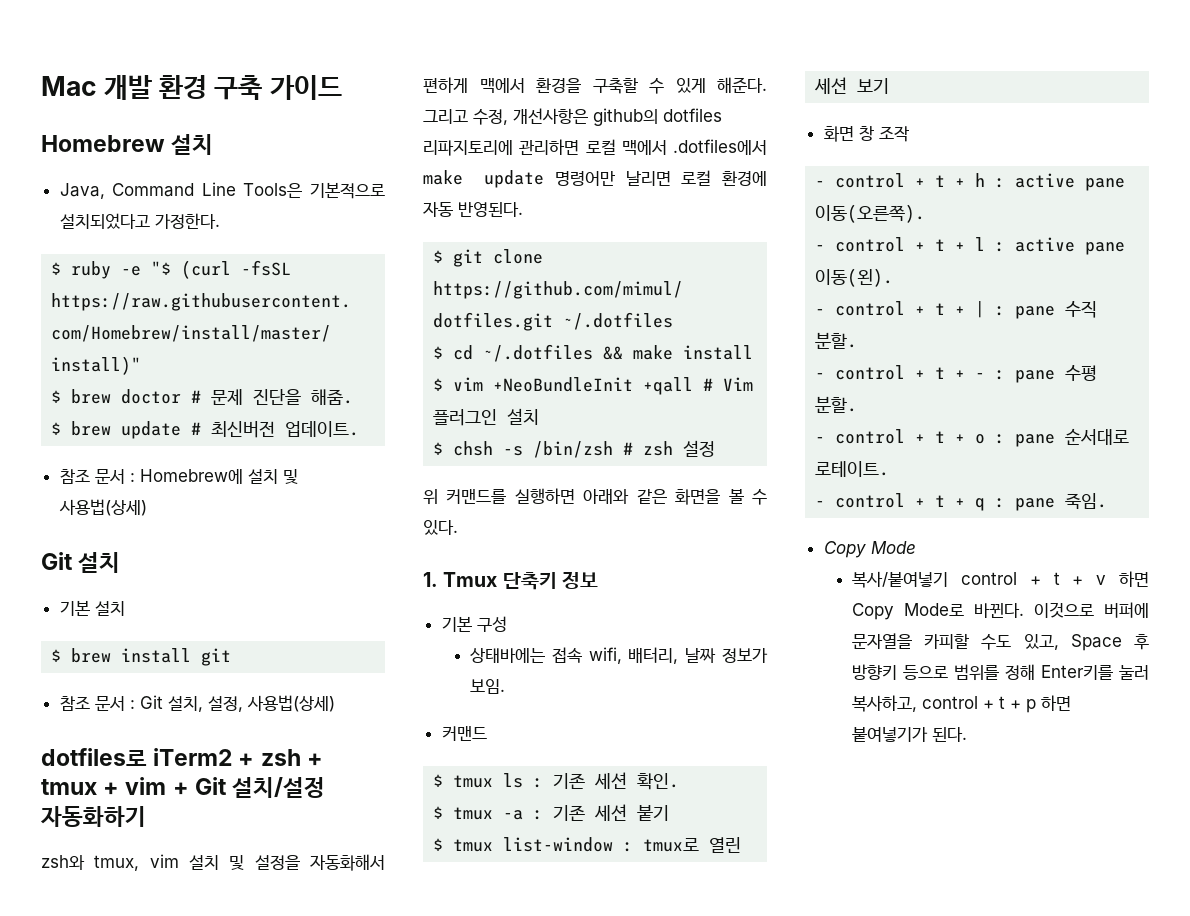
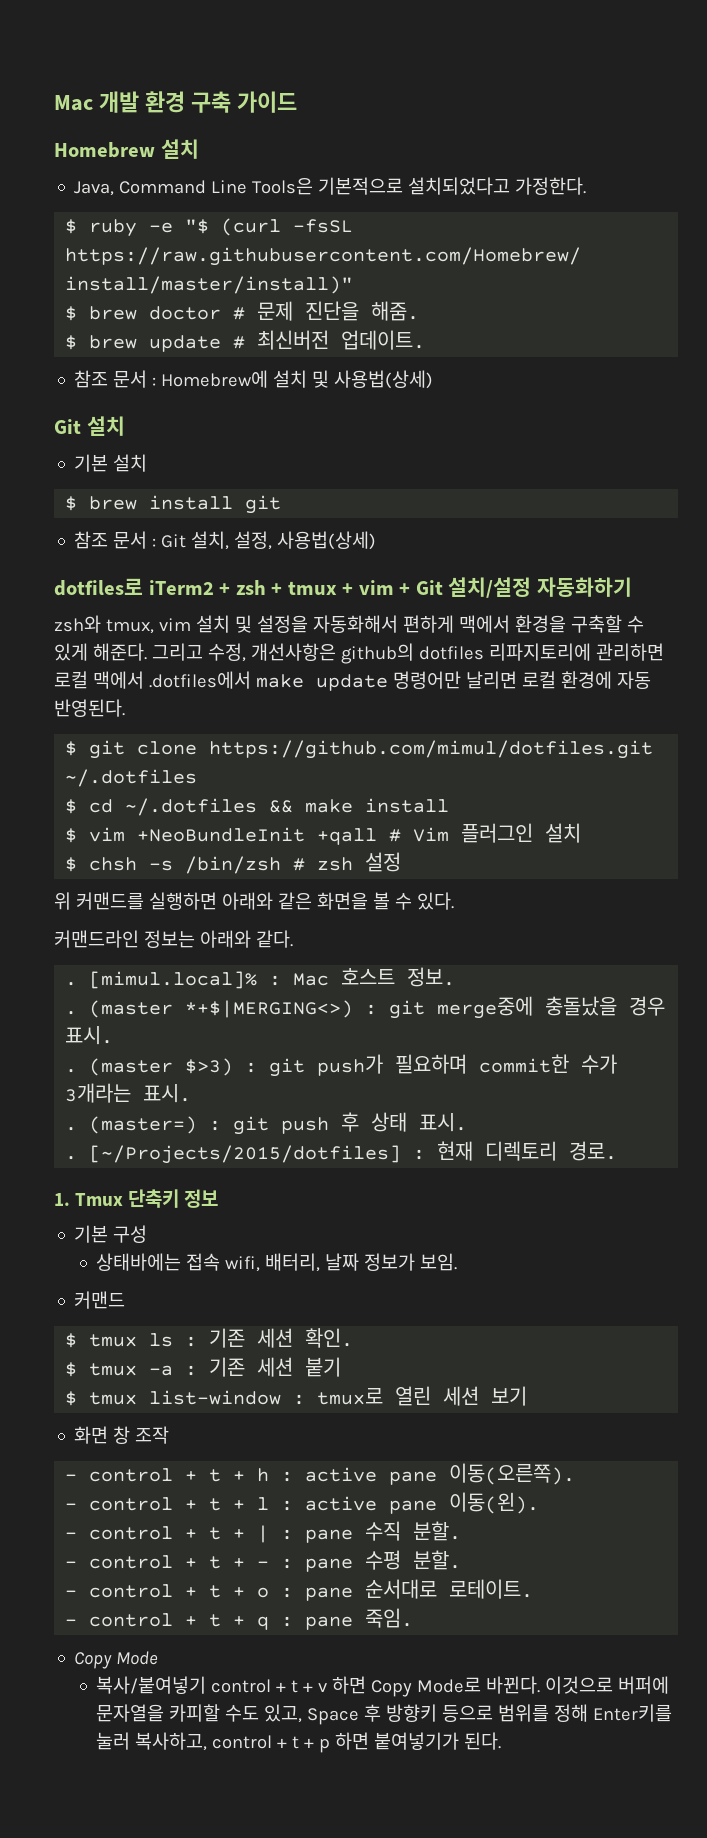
+ 커맨드라인 정보는 아래와 같다.
+ . [mimul.local]% : Mac 호스트 정보.
+ . (master *+$|MERGING<>) : git merge중에 충돌났을 경우 표시.
+ . (master $>3) : git push가 필요하며 commit한 수가 3개라는 표시.
+ . (master=) : git push 후 상태 표시.
+ . [~/Projects/2015/dotfiles] : 현재 디렉토리 경로.

